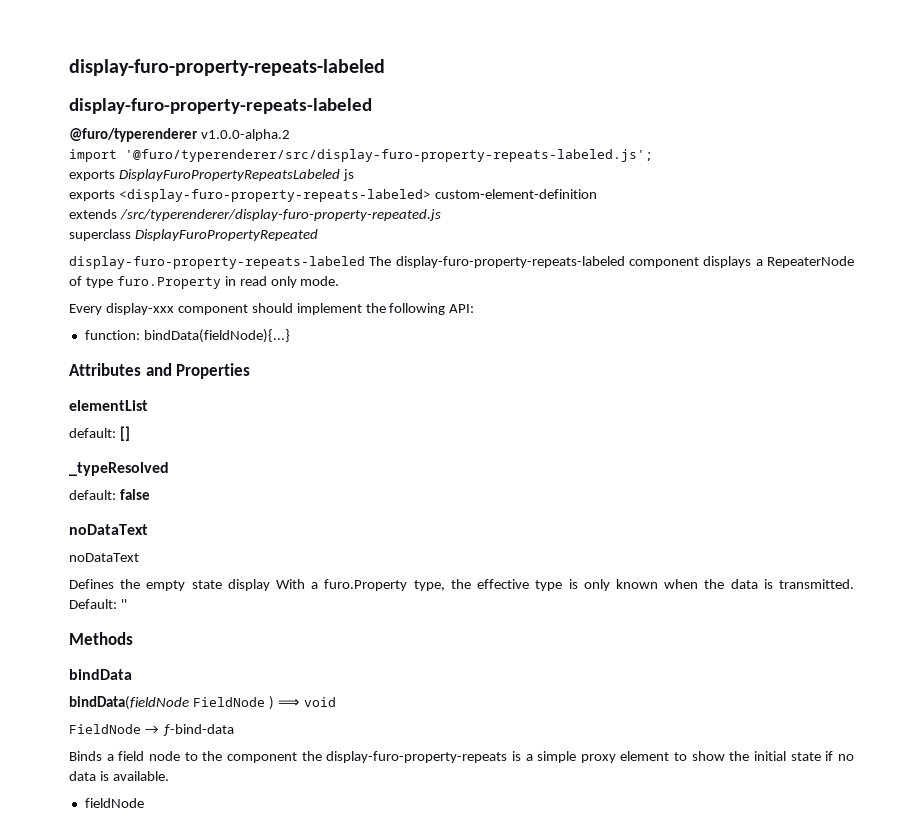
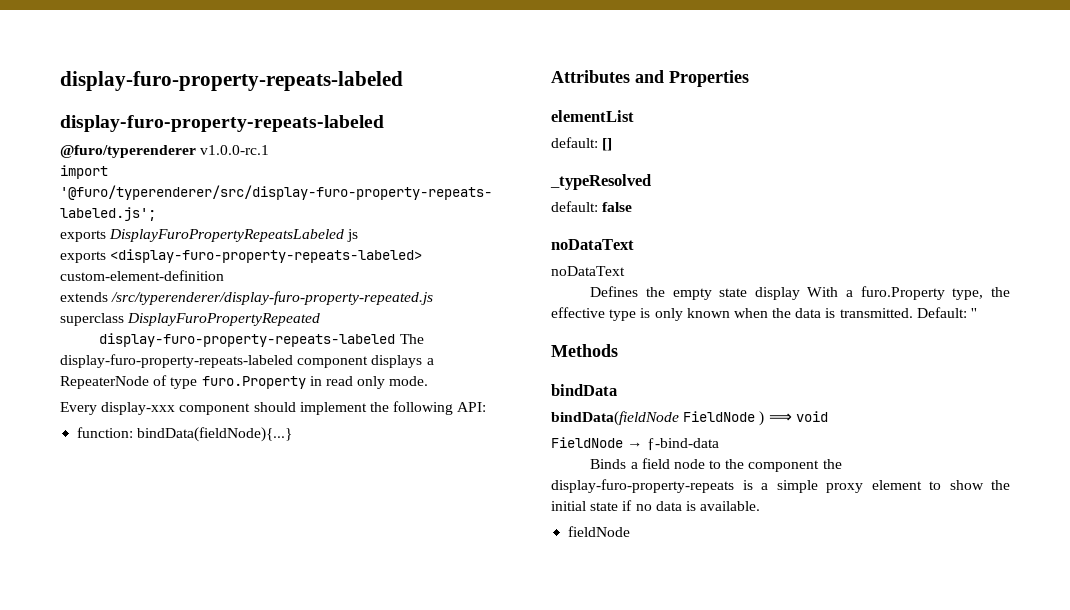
- @furo/typerenderer v1.0.0-alpha.2
+ @furo/typerenderer v1.0.0-rc.1

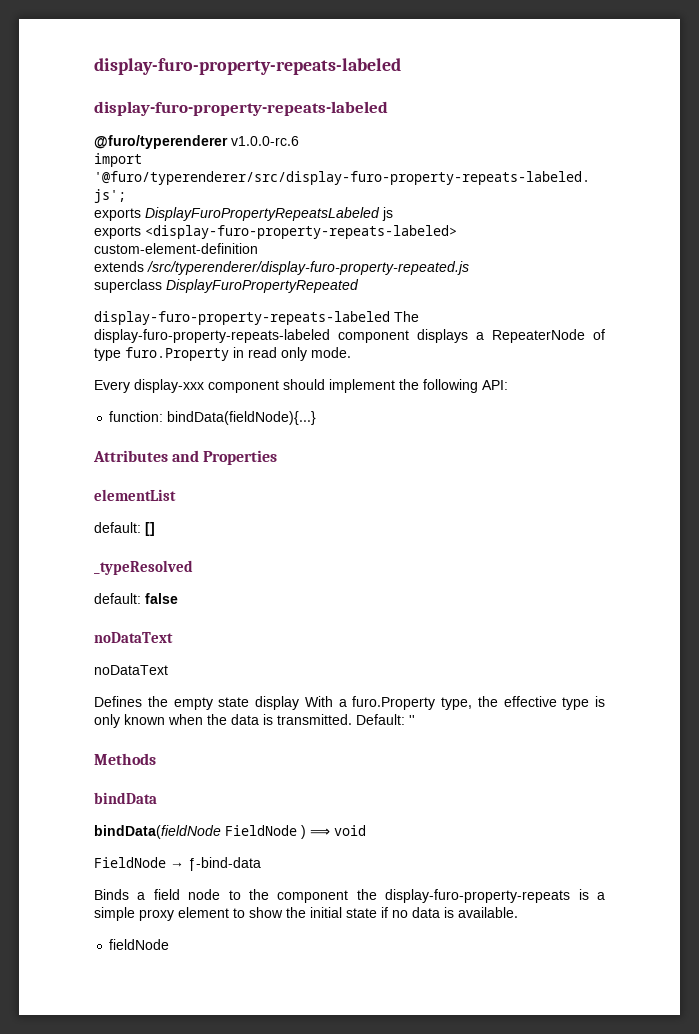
- @furo/typerenderer v1.0.0-rc.1
+ @furo/typerenderer v1.0.0-rc.6

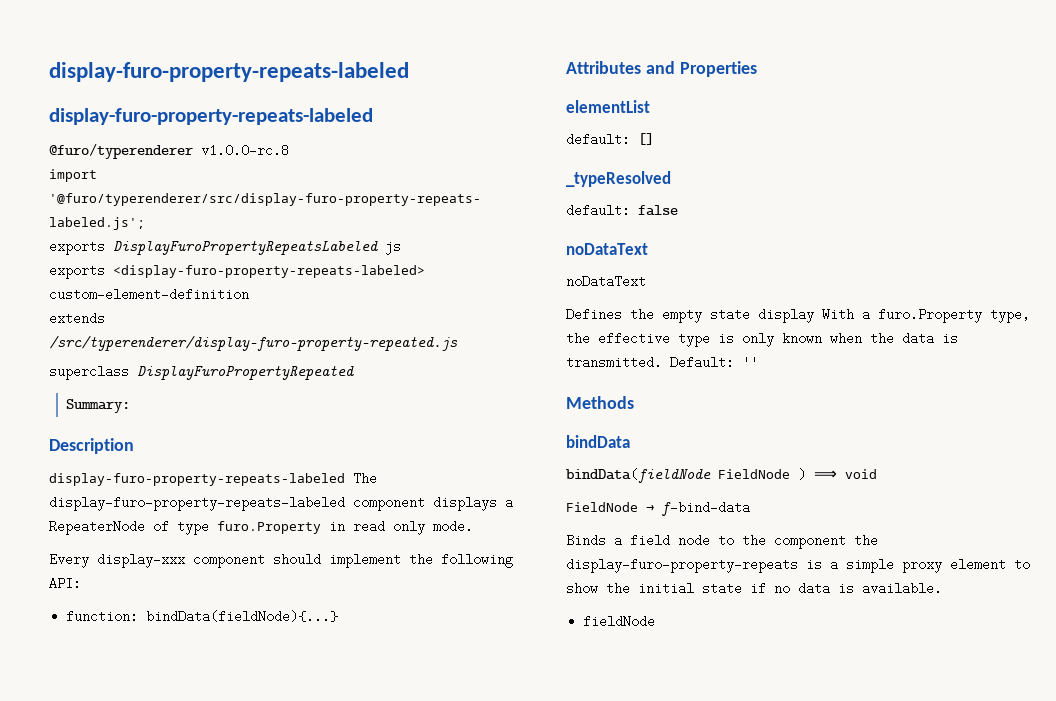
- @furo/typerenderer v1.0.0-rc.6
+ @furo/typerenderer v1.0.0-rc.8
+ Summary:
+ Description

